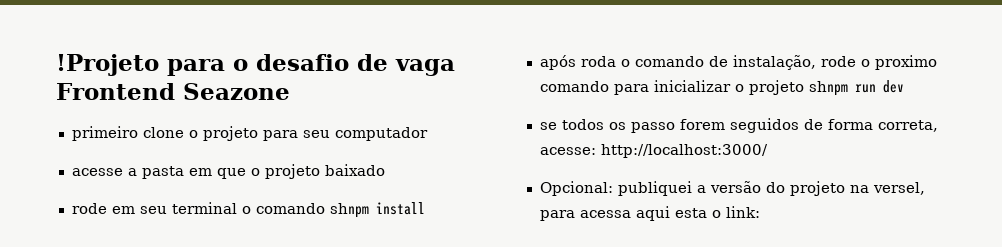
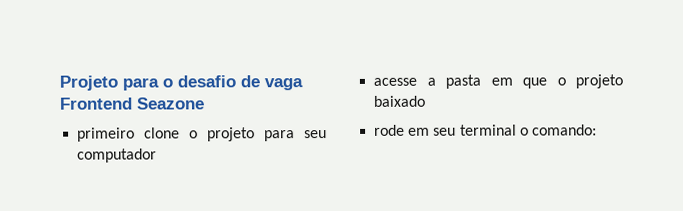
- !Projeto para o desafio de vaga Frontend Seazone
+ Projeto para o desafio de vaga Frontend Seazone
- rode em seu terminal o comando shnpm install
- após roda o comando de instalação, rode o proximo comando para inicializar o projeto shnpm run dev
- se todos os passo forem seguidos de forma correta, acesse: http://localhost:3000/
- Opcional: publiquei a versão do projeto na versel, para acessa aqui esta o link:
+ rode em seu terminal o comando:

